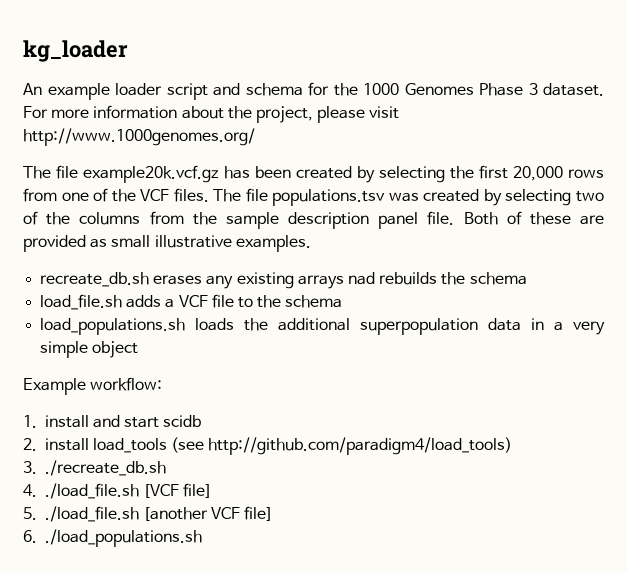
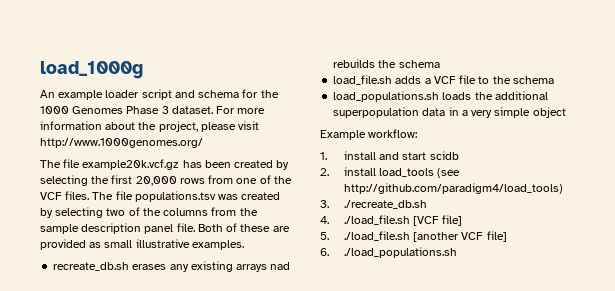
- kg_loader
+ load_1000g

